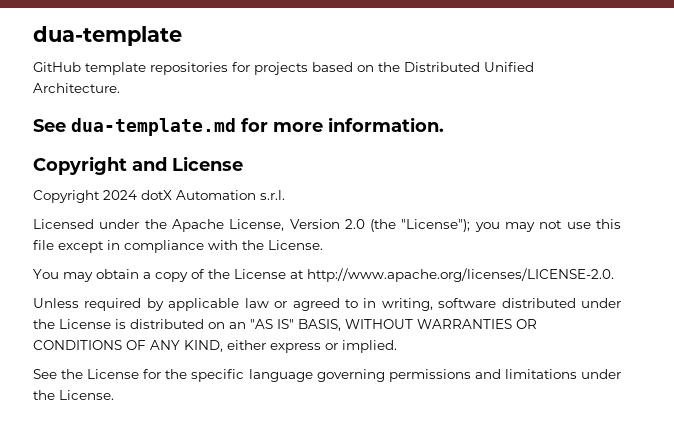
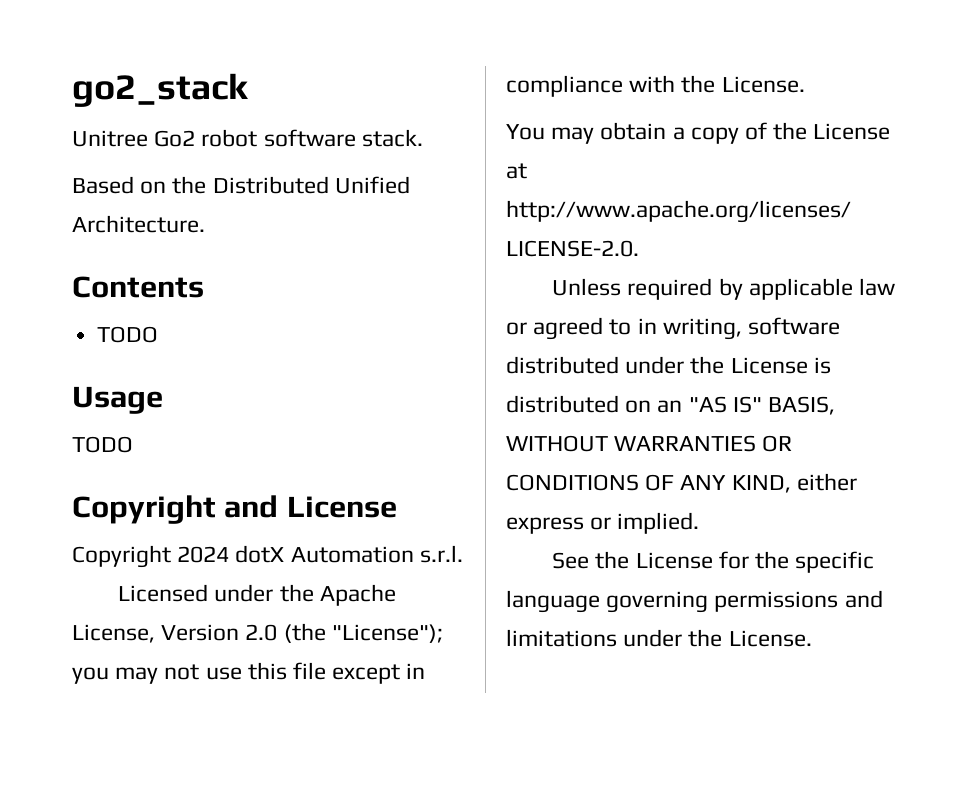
- dua-template
- GitHub template repositories for projects based on the Distributed Unified Architecture.
+ go2_stack
+ Unitree Go2 robot software stack.
+ Based on the Distributed Unified Architecture.
- See dua-template.md for more information.
+ Contents
+ TODO
+ Usage
+ TODO

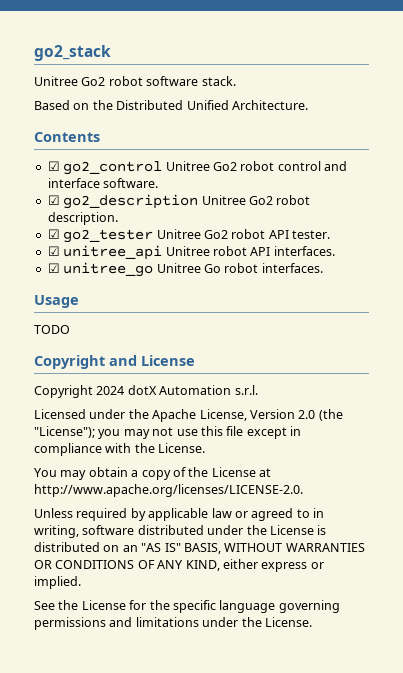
  Contents
- TODO
+ ☑ go2_control Unitree Go2 robot control and interface software.
+ ☑ go2_description Unitree Go2 robot description.
+ ☑ go2_tester Unitree Go2 robot API tester.
+ ☑ unitree_api Unitree robot API interfaces.
+ ☑ unitree_go Unitree Go robot interfaces.

